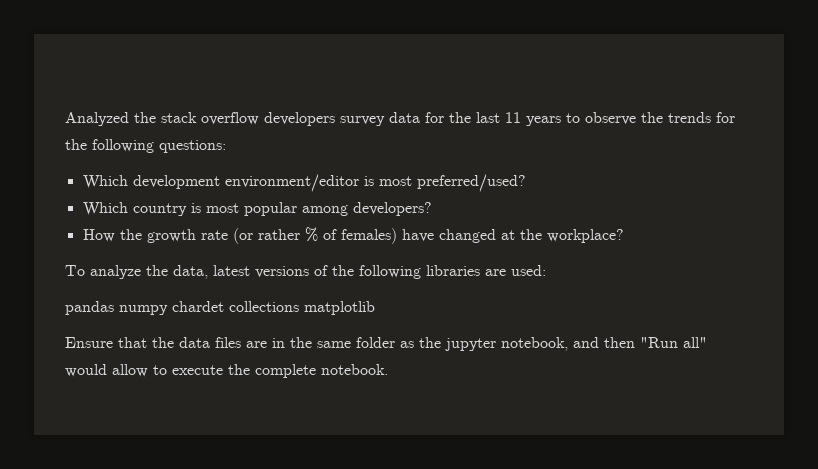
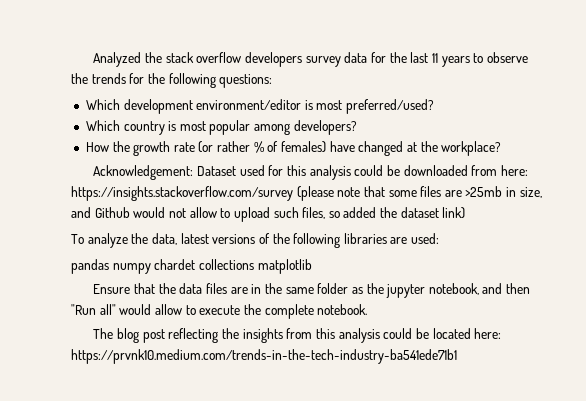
+ Acknowledgement: Dataset used for this analysis could be downloaded from here: https://insights.stackoverflow.com/survey (please note that some files are >25mb in size, and Github would not allow to upload such files, so added the dataset link)
+ The blog post reflecting the insights from this analysis could be located here: https://prvnk10.medium.com/trends-in-the-tech-industry-ba541ede71b1

